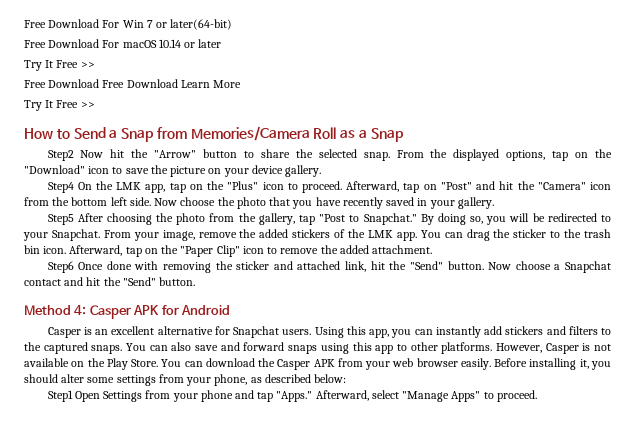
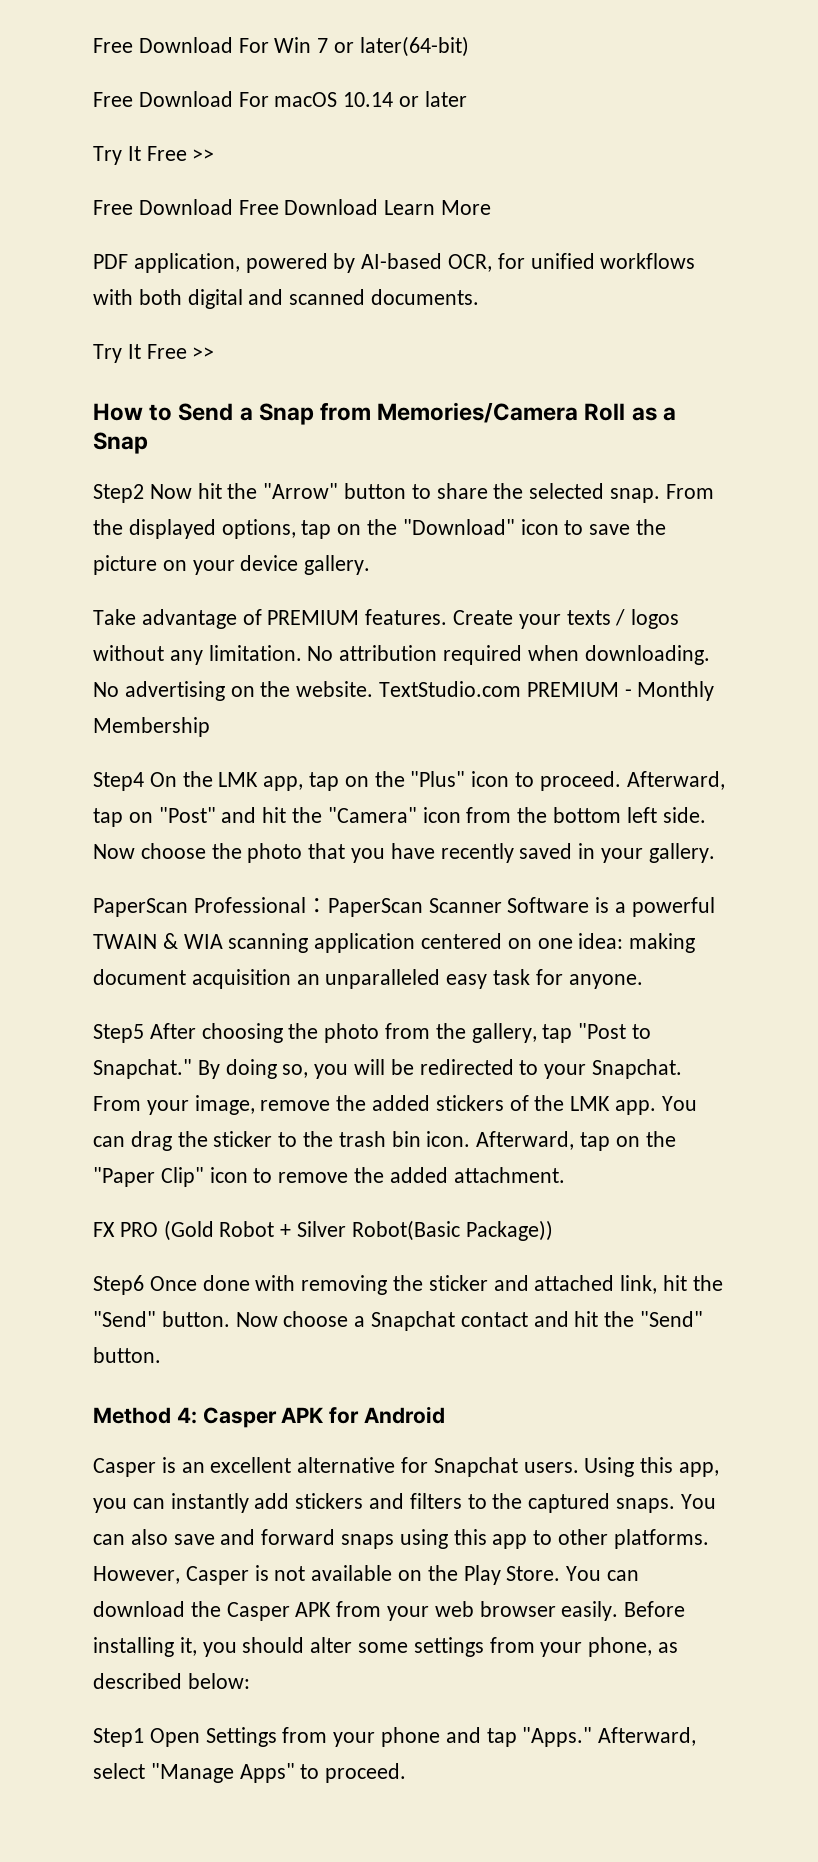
+ PDF application, powered by AI-based OCR, for unified workflows with both digital and scanned documents.
+ Take advantage of PREMIUM features. Create your texts / logos without any limitation. No attribution required when downloading. No advertising on the website. TextStudio.com PREMIUM - Monthly Membership
+ PaperScan Professional：PaperScan Scanner Software is a powerful TWAIN & WIA scanning application centered on one idea: making document acquisition an unparalleled easy task for anyone.
+ FX PRO (Gold Robot + Silver Robot(Basic Package))

